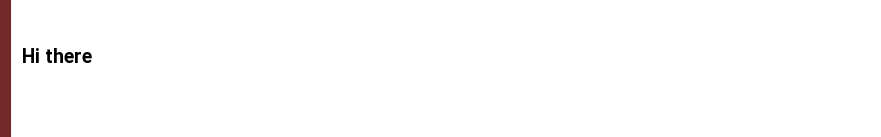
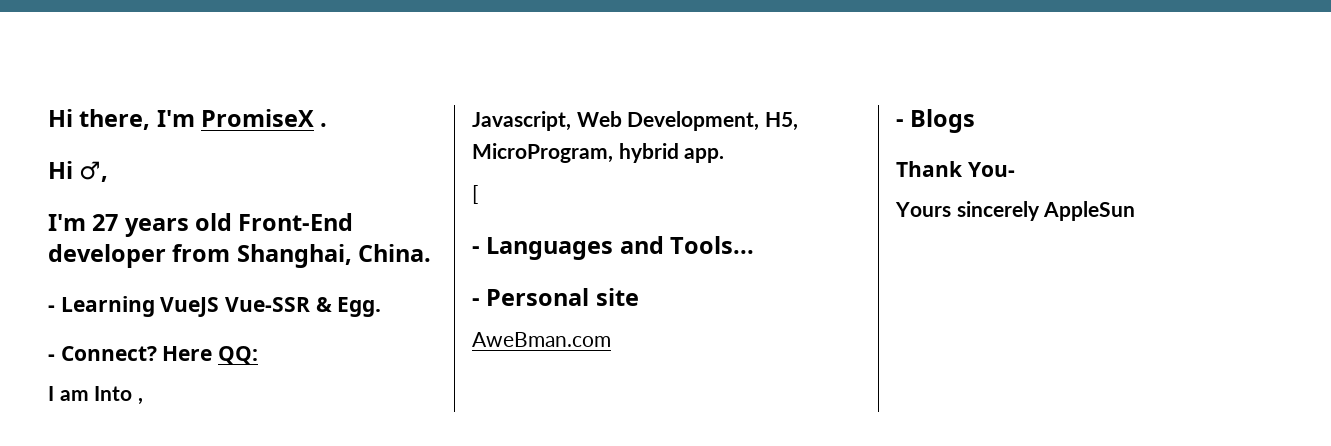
- Hi there
+ Hi there, I'm PromiseX .
+ Hi ♂,
+ I'm 27 years old Front-End developer from Shanghai, China.
+ - Learning VueJS Vue-SSR & Egg.
+ - Connect? Here QQ:
+ I am Into ,
+ Javascript, Web Development, H5, MicroProgram, hybrid app.
+ [
+ - Languages and Tools...
+ - Personal site
+ AweBman.com
+ - Blogs
+ Thank You-
+ Yours sincerely AppleSun

